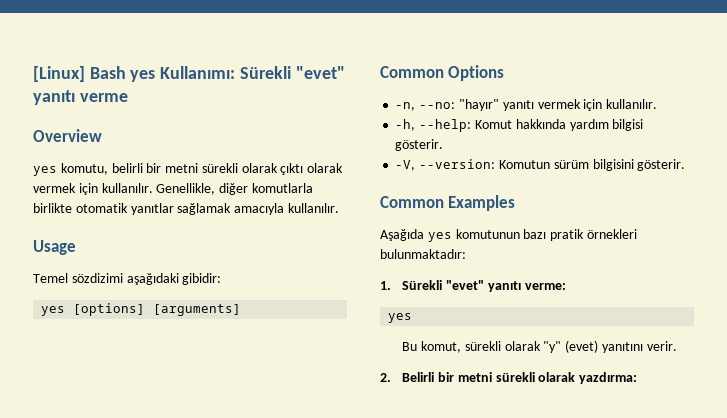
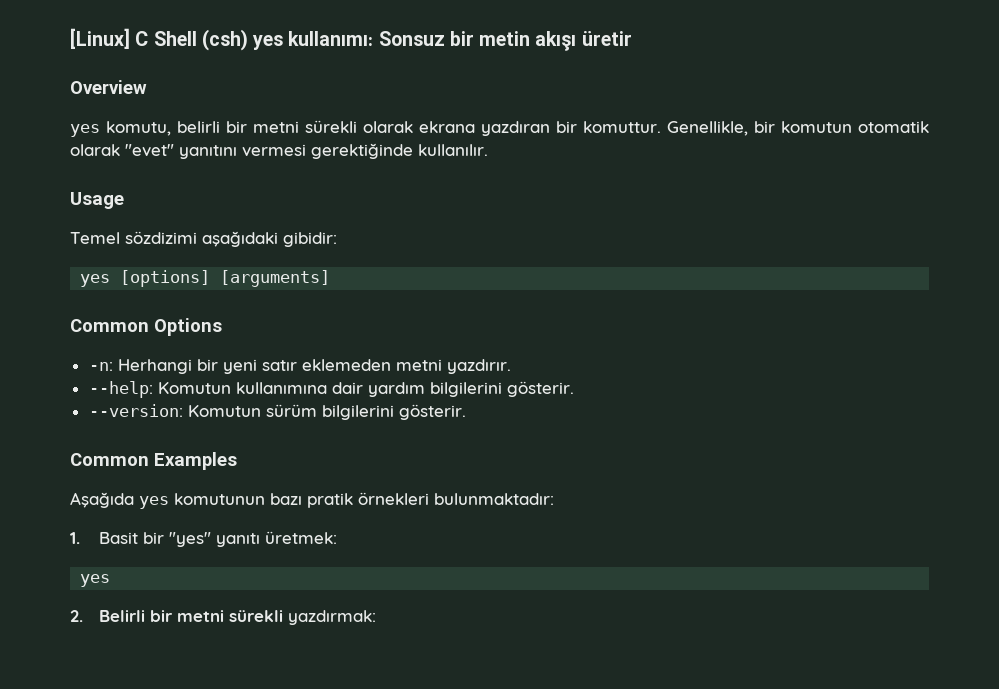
- [Linux] Bash yes Kullanımı: Sürekli "evet" yanıtı verme
+ [Linux] C Shell (csh) yes kullanımı: Sonsuz bir metin akışı üretir
- yes komutu, belirli bir metni sürekli olarak çıktı olarak vermek için kullanılır. Genellikle, diğer komutlarla birlikte otomatik yanıtlar sağlamak amacıyla kullanılır.
+ yes komutu, belirli bir metni sürekli olarak ekrana yazdıran bir komuttur. Genellikle, bir komutun otomatik olarak "evet" yanıtını vermesi gerektiğinde kullanılır.
- -n, --no: "hayır" yanıtı vermek için kullanılır.
- -h, --help: Komut hakkında yardım bilgisi gösterir.
- -V, --version: Komutun sürüm bilgisini gösterir.
+ -n: Herhangi bir yeni satır eklemeden metni yazdırır.
+ --help: Komutun kullanımına dair yardım bilgilerini gösterir.
+ --version: Komutun sürüm bilgilerini gösterir.
- 1. Sürekli "evet" yanıtı verme:
+ 1. Basit bir "yes" yanıtı üretmek:
  yes
- Bu komut, sürekli olarak "y" (evet) yanıtını verir.
- 2. Belirli bir metni sürekli olarak yazdırma:
+ 2. Belirli bir metni sürekli yazdırmak:

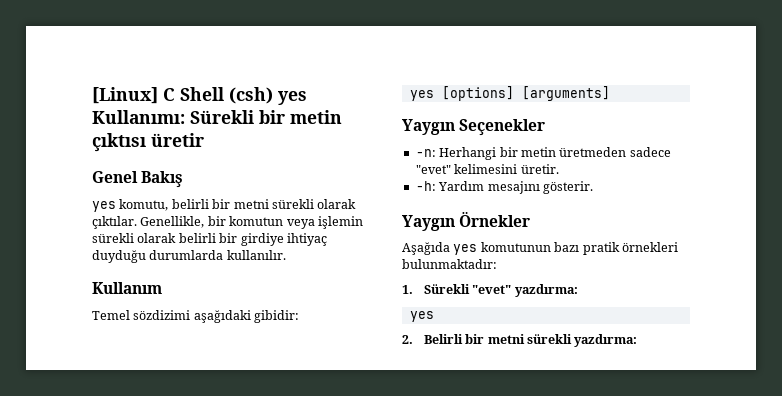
- [Linux] C Shell (csh) yes kullanımı: Sonsuz bir metin akışı üretir
+ [Linux] C Shell (csh) yes Kullanımı: Sürekli bir metin çıktısı üretir
- Overview
+ Genel Bakış
- yes komutu, belirli bir metni sürekli olarak ekrana yazdıran bir komuttur. Genellikle, bir komutun otomatik olarak "evet" yanıtını vermesi gerektiğinde kullanılır.
+ yes komutu, belirli bir metni sürekli olarak çıktılar. Genellikle, bir komutun veya işlemin sürekli olarak belirli bir girdiye ihtiyaç duyduğu durumlarda kullanılır.
- Usage
+ Kullanım
- Common Options
+ Yaygın Seçenekler
- -n: Herhangi bir yeni satır eklemeden metni yazdırır.
- --help: Komutun kullanımına dair yardım bilgilerini gösterir.
- --version: Komutun sürüm bilgilerini gösterir.
- Common Examples
+ -n: Herhangi bir metin üretmeden sadece "evet" kelimesini üretir.
+ -h: Yardım mesajını gösterir.
+ Yaygın Örnekler
- 1. Basit bir "yes" yanıtı üretmek:
+ 1. Sürekli "evet" yazdırma:
- 2. Belirli bir metni sürekli yazdırmak:
+ 2. Belirli bir metni sürekli yazdırma:

